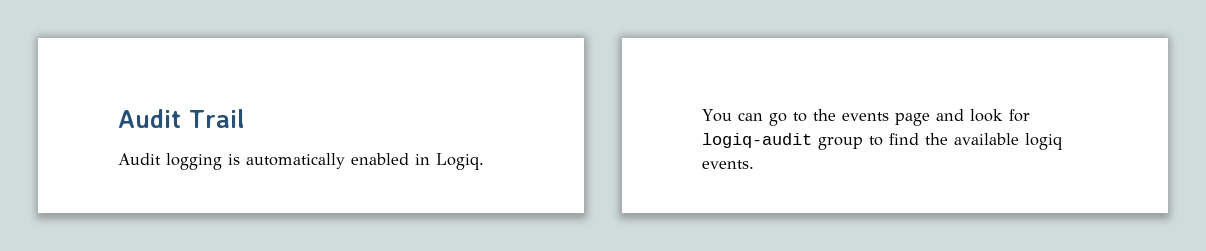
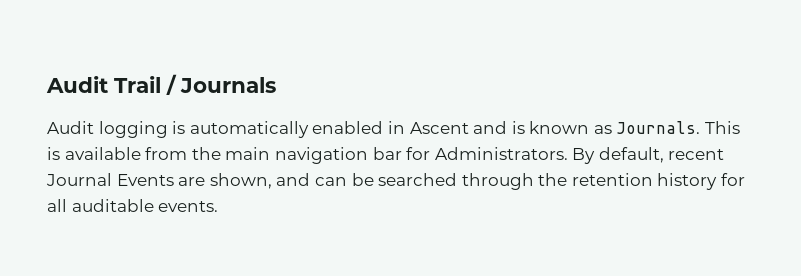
- Audit Trail
+ Audit Trail / Journals
- Audit logging is automatically enabled in Logiq. You can go to the events page and look for logiq-audit group to find the available logiq events.
+ Audit logging is automatically enabled in Ascent and is known as Journals. This is available from the main navigation bar for Administrators. By default, recent Journal Events are shown, and can be searched through the retention history for all auditable events.

